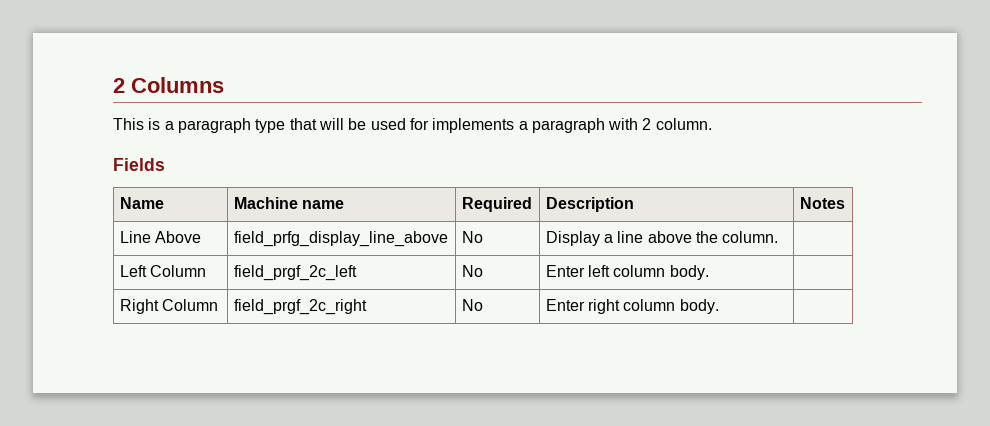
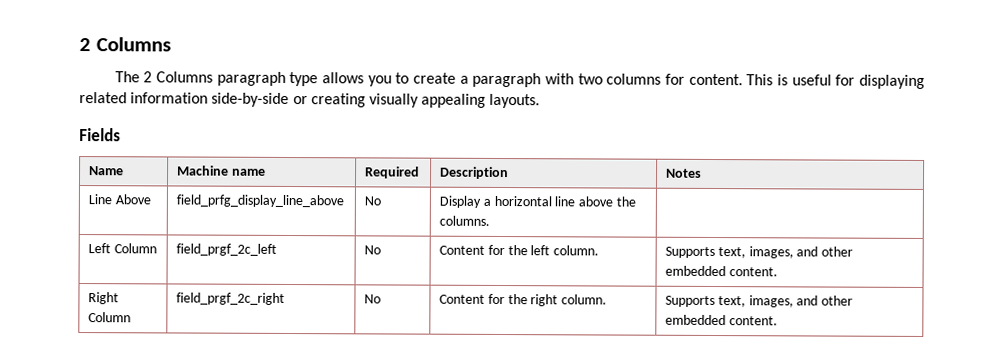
- This is a paragraph type that will be used for implements a paragraph with 2 column.
+ The 2 Columns paragraph type allows you to create a paragraph with two columns for content. This is useful for displaying related information side-by-side or creating visually appealing layouts.
- Line Above | field_prfg_display_line_above | No | Display a line above the column. |
+ Line Above | field_prfg_display_line_above | No | Display a horizontal line above the columns. |
- Left Column | field_prgf_2c_left | No | Enter left column body. |
- Right Column | field_prgf_2c_right | No | Enter right column body. |
+ Left Column | field_prgf_2c_left | No | Content for the left column. | Supports text, images, and other embedded content.
+ Right Column | field_prgf_2c_right | No | Content for the right column. | Supports text, images, and other embedded content.

